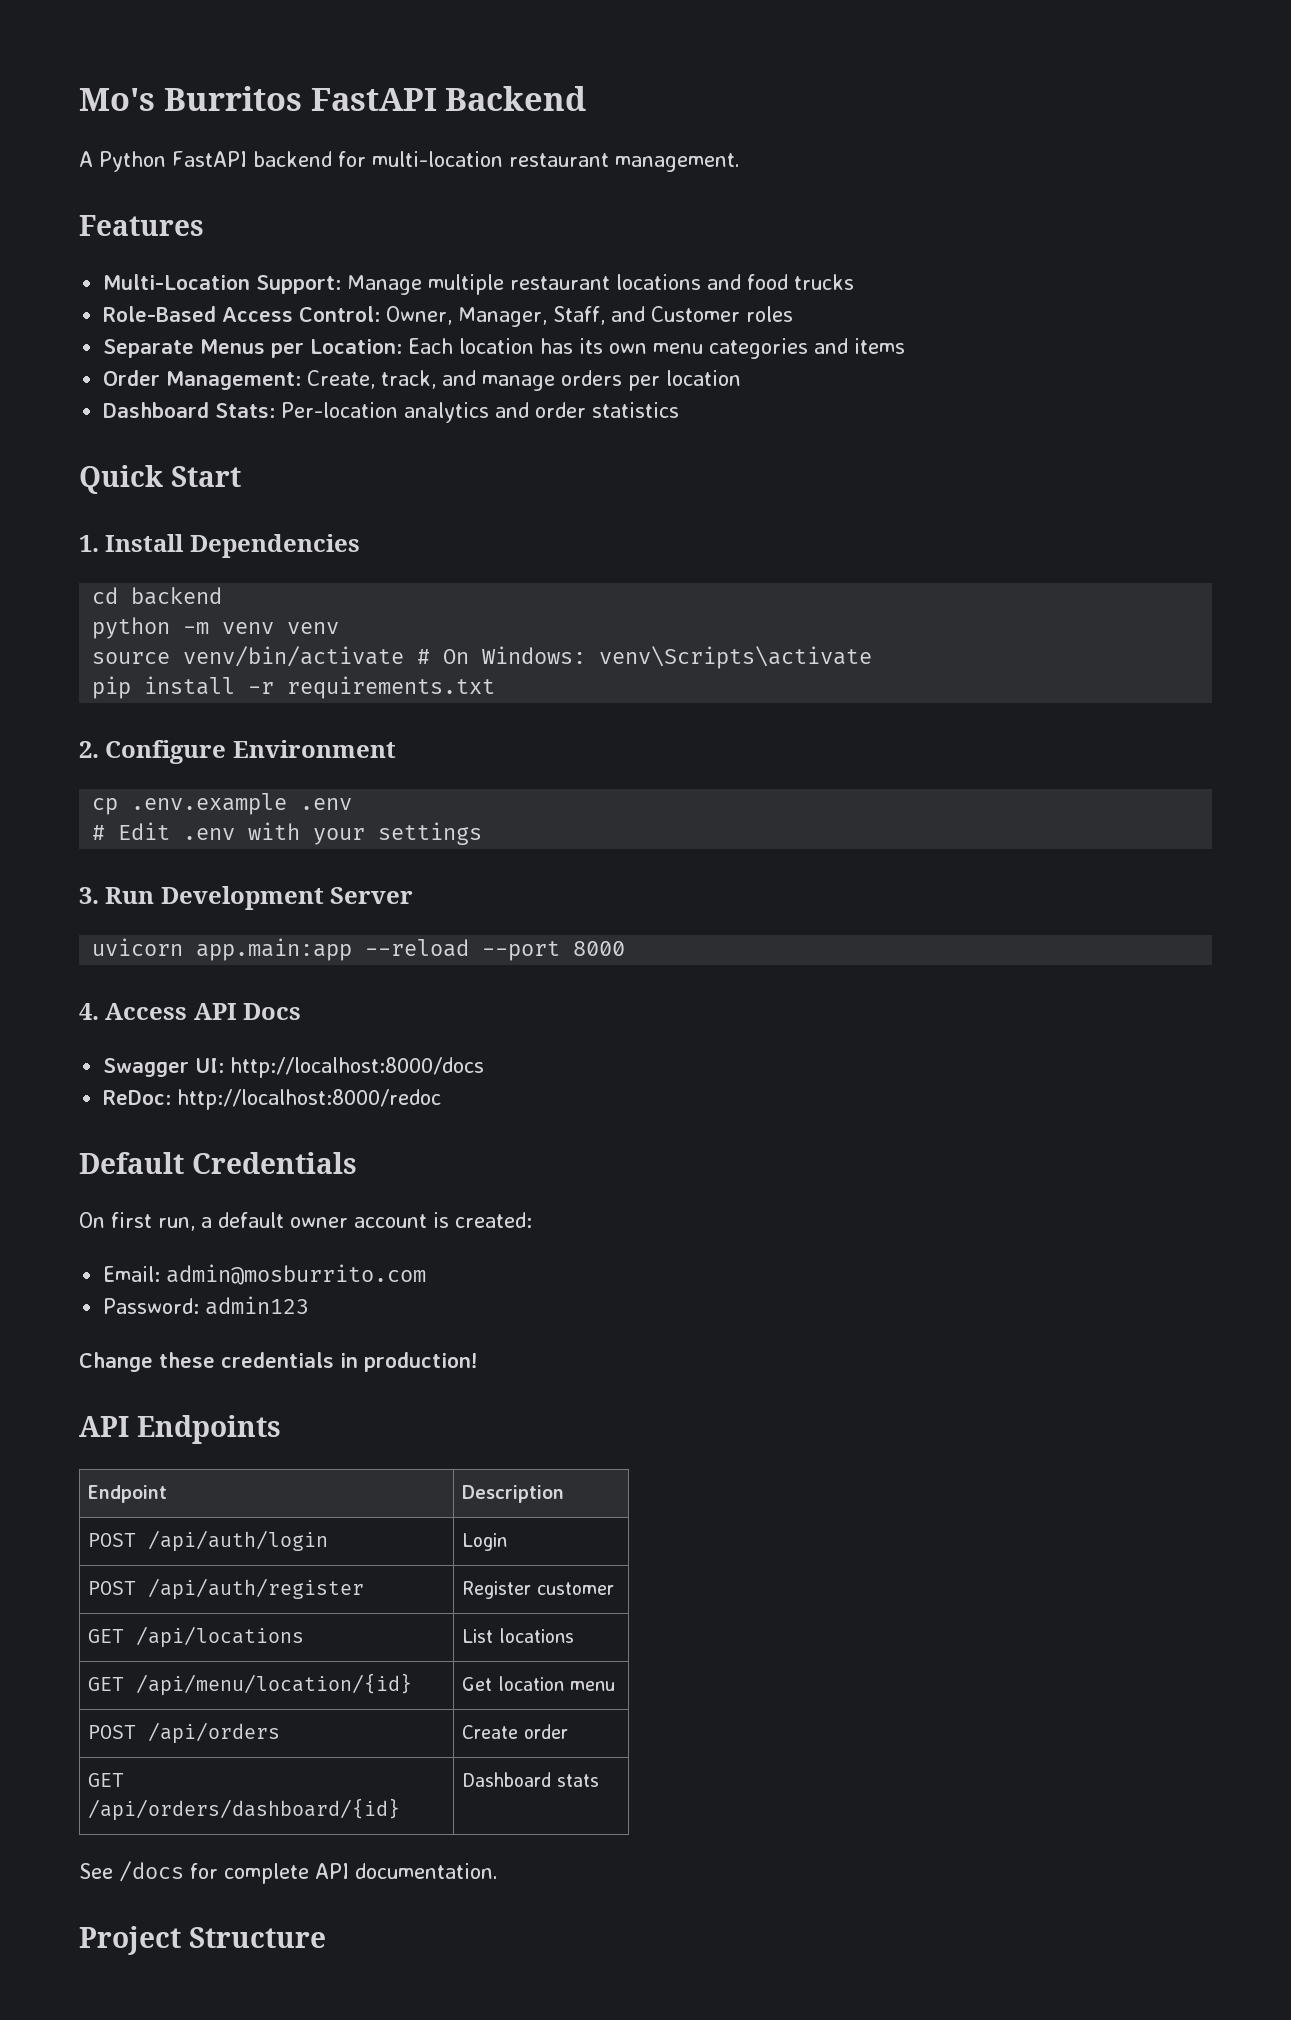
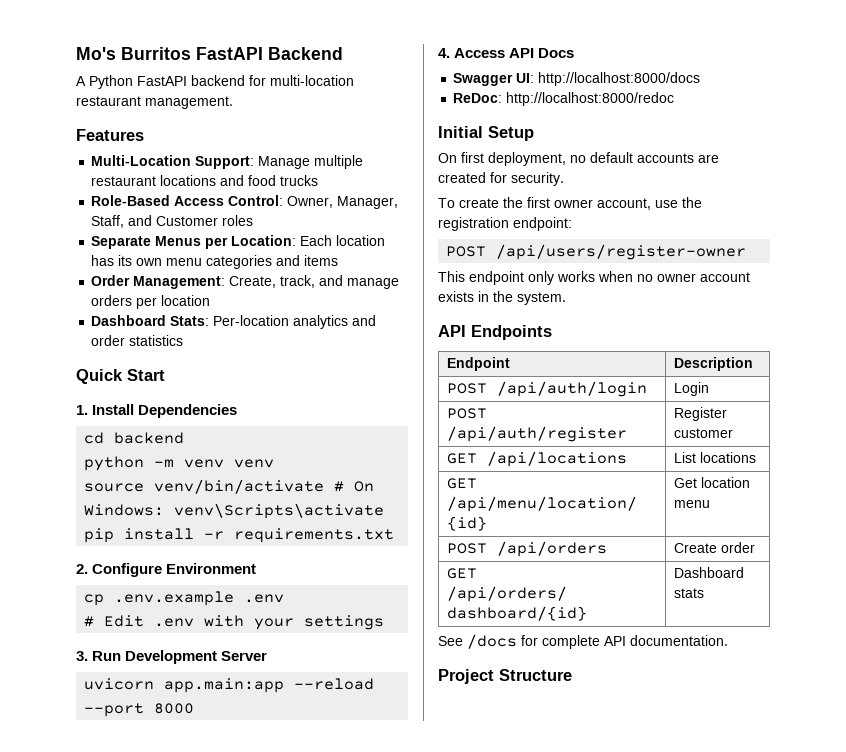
- Default Credentials
+ Initial Setup
- On first run, a default owner account is created:
- Email: admin@mosburrito.com
- Password: admin123
- Change these credentials in production!
+ On first deployment, no default accounts are created for security.
+ To create the first owner account, use the registration endpoint:
+ POST /api/users/register-owner
+ This endpoint only works when no owner account exists in the system.

